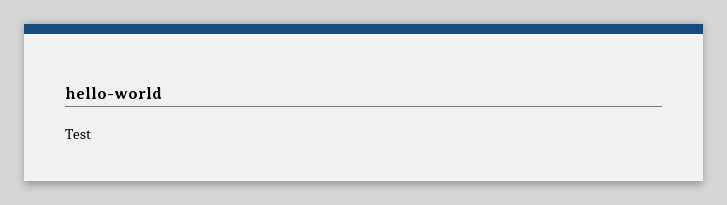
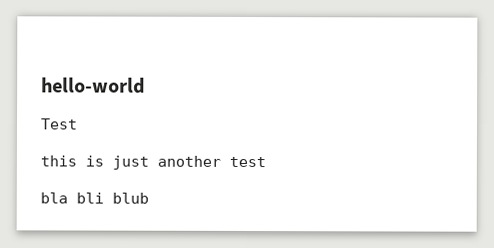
+ this is just another test
+ bla bli blub

